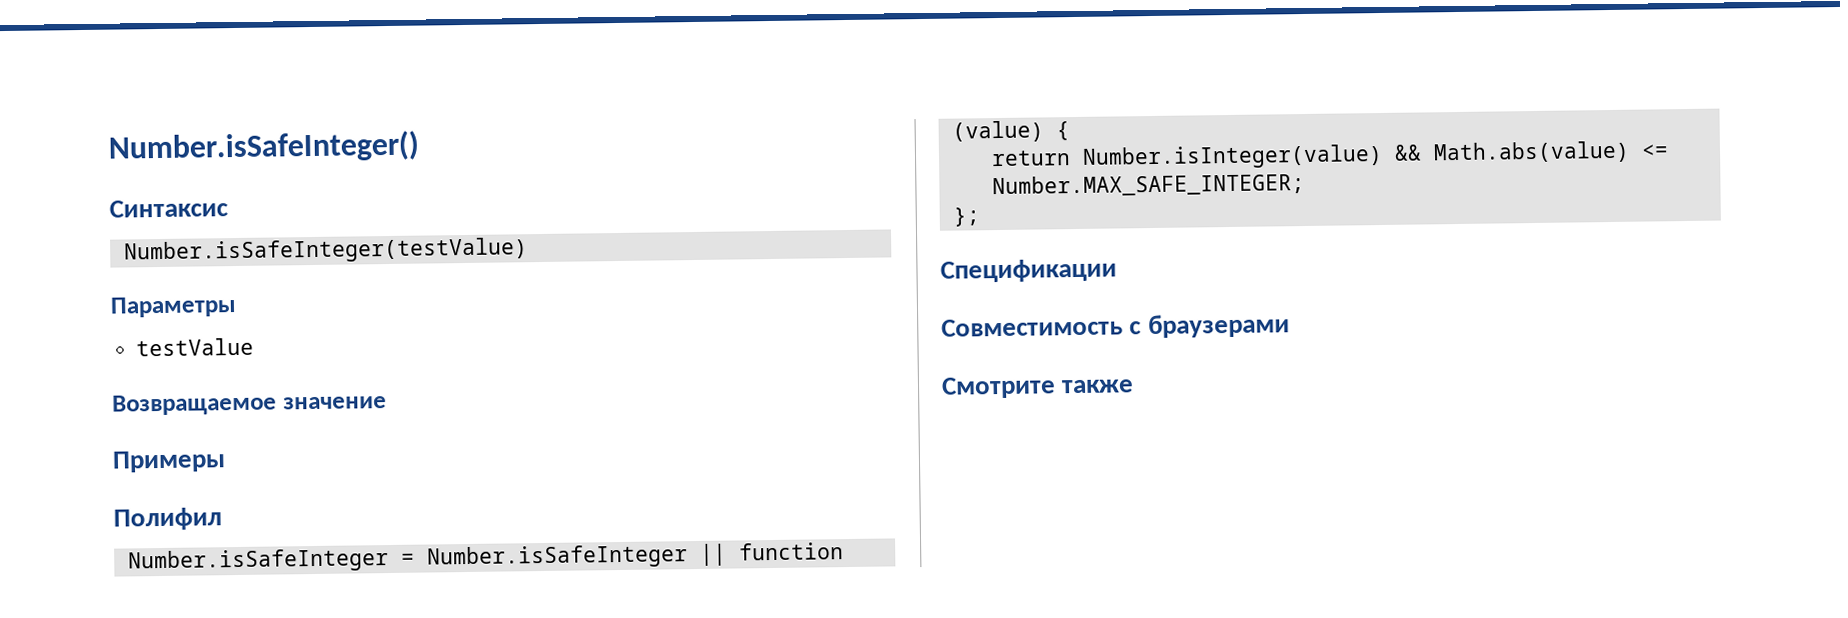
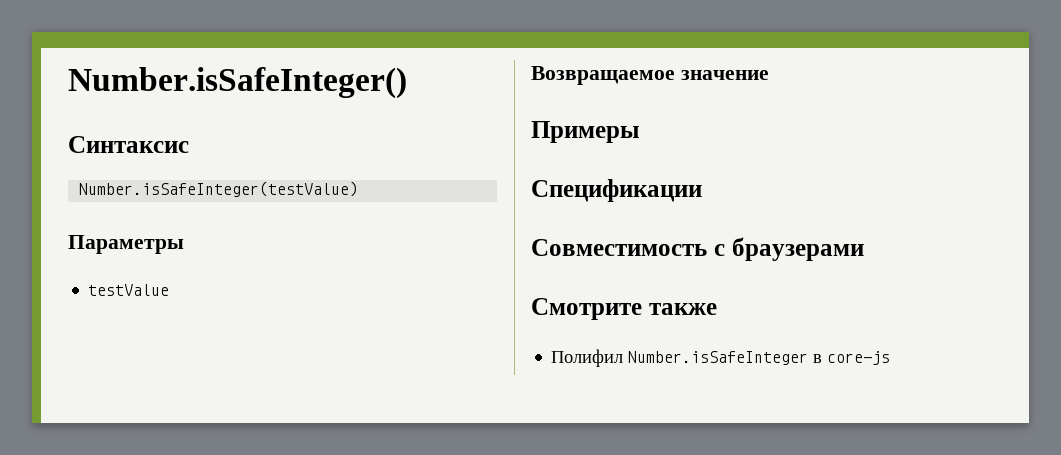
- Полифил
- Number.isSafeInteger = Number.isSafeInteger || function (value) {
- return Number.isInteger(value) && Math.abs(value) <= Number.MAX_SAFE_INTEGER;
- };
+ Полифил Number.isSafeInteger в core-js

